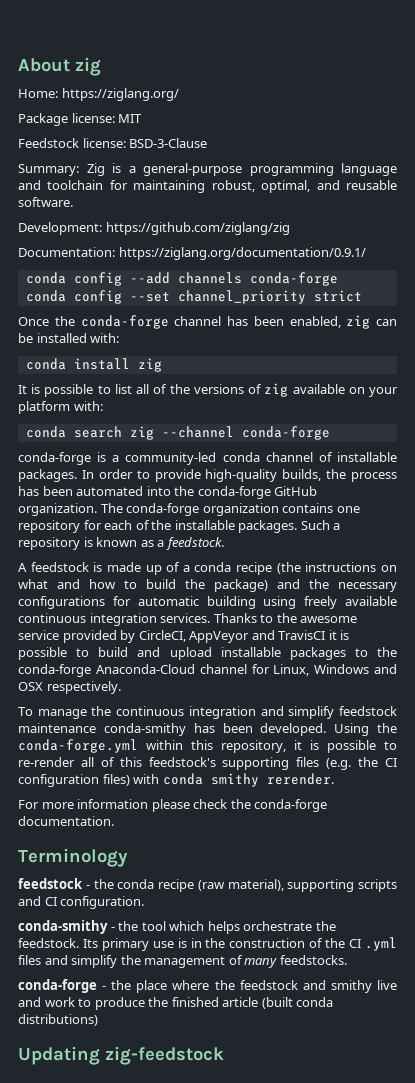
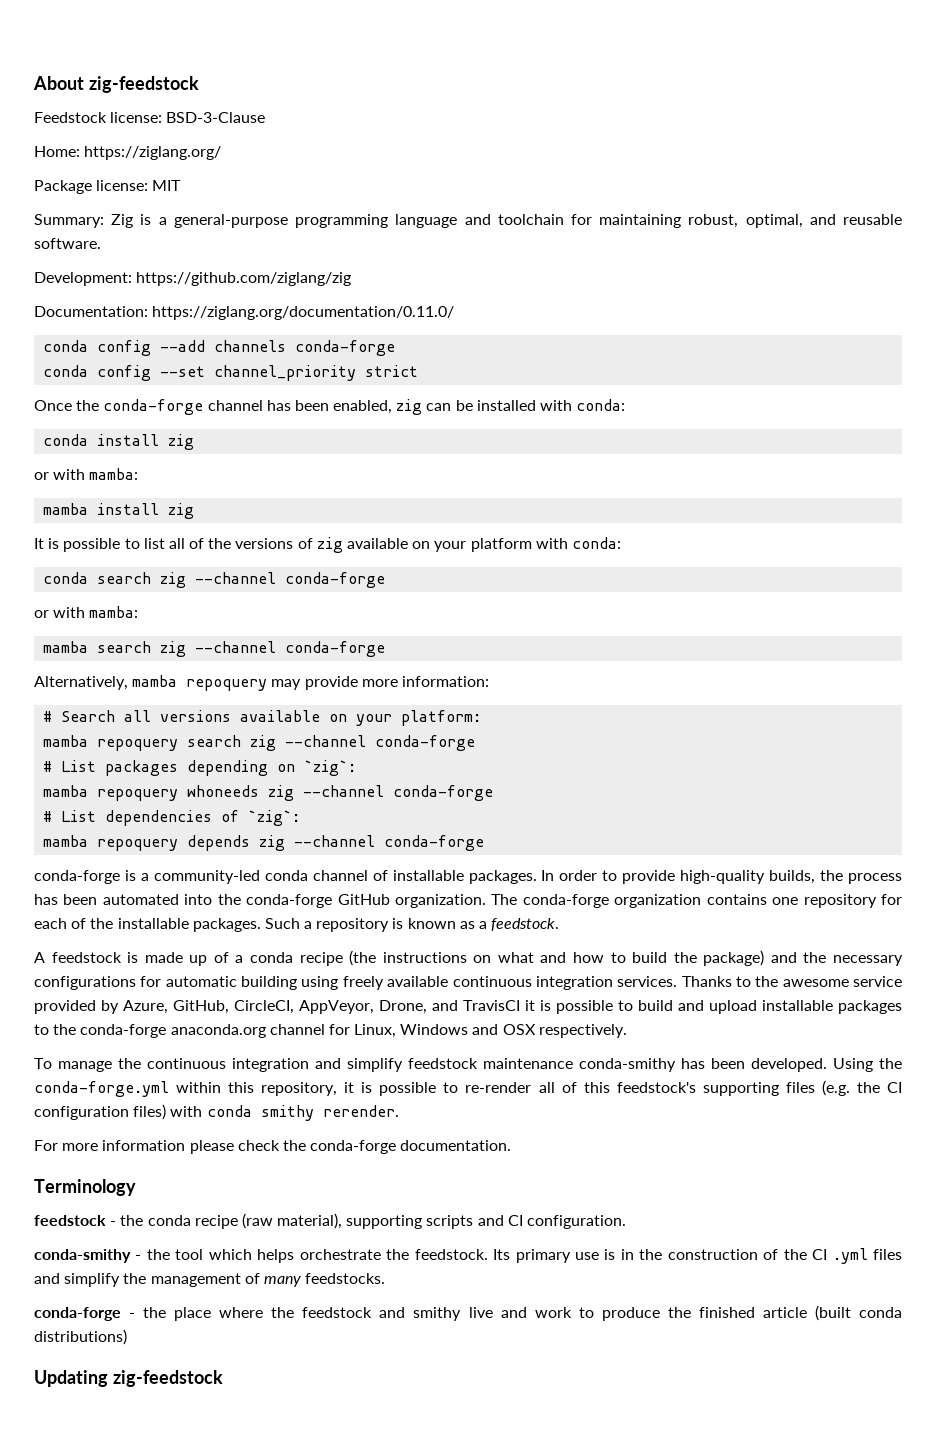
- About zig
+ About zig-feedstock
+ Feedstock license: BSD-3-Clause
- Feedstock license: BSD-3-Clause
- Documentation: https://ziglang.org/documentation/0.9.1/
+ Documentation: https://ziglang.org/documentation/0.11.0/
- Once the conda-forge channel has been enabled, zig can be installed with:
+ Once the conda-forge channel has been enabled, zig can be installed with conda:
  conda install zig
+ or with mamba:
+ mamba install zig
- It is possible to list all of the versions of zig available on your platform with:
+ It is possible to list all of the versions of zig available on your platform with conda:
  conda search zig --channel conda-forge
+ or with mamba:
+ mamba search zig --channel conda-forge
+ Alternatively, mamba repoquery may provide more information:
+ # Search all versions available on your platform:
+ mamba repoquery search zig --channel conda-forge
+ # List packages depending on `zig`:
+ mamba repoquery whoneeds zig --channel conda-forge
+ # List dependencies of `zig`:
+ mamba repoquery depends zig --channel conda-forge
- Thanks to the awesome service provided by CircleCI, AppVeyor and TravisCI it is possible to build and upload installable packages to the conda-forge Anaconda-Cloud channel for Linux, Windows and OSX respectively.
+ Thanks to the awesome service provided by Azure, GitHub, CircleCI, AppVeyor, Drone, and TravisCI it is possible to build and upload installable packages to the conda-forge anaconda.org channel for Linux, Windows and OSX respectively.

